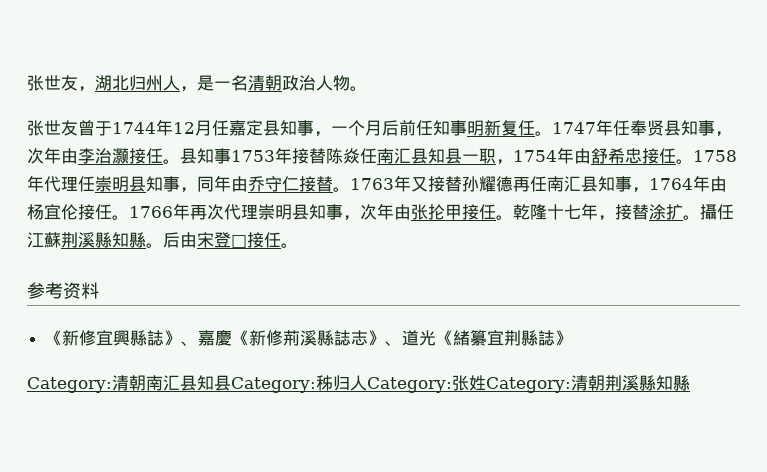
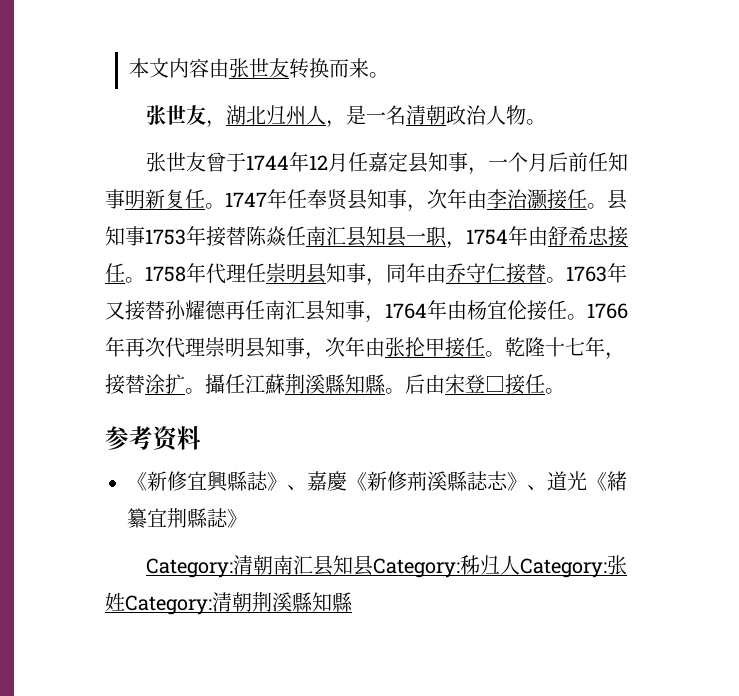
+ 本文内容由张世友转换而来。

